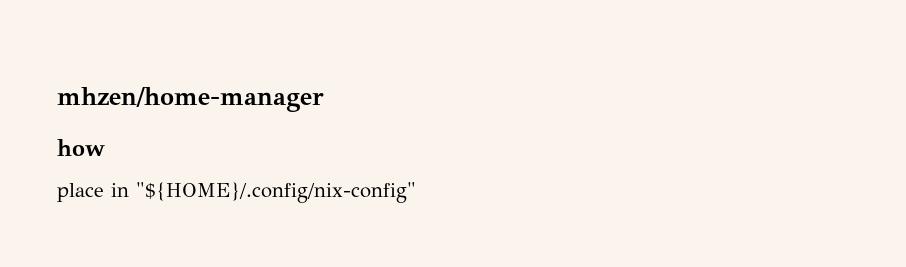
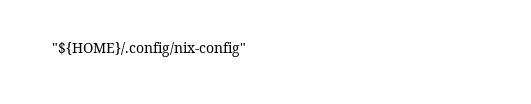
- mhzen/home-manager
- how
- place in "${HOME}/.config/nix-config"
+ "${HOME}/.config/nix-config"

